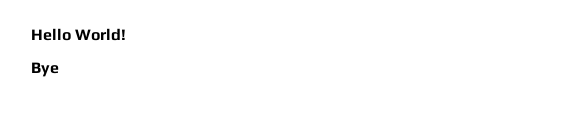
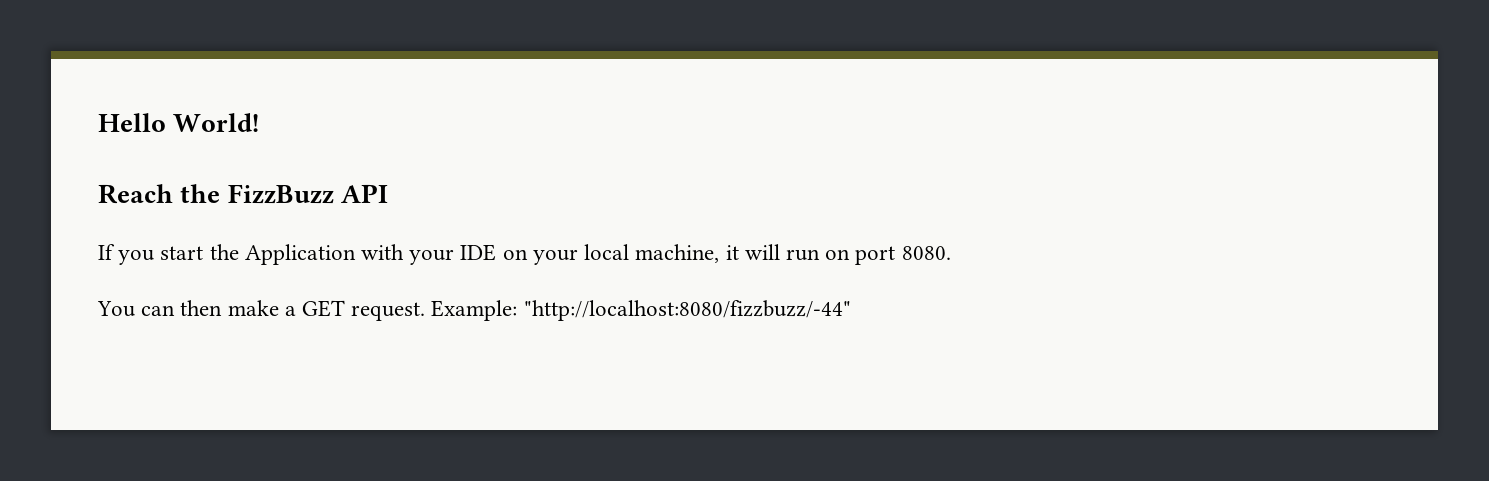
- Bye
+ Reach the FizzBuzz API
+ If you start the Application with your IDE on your local machine, it will run on port 8080.
+ You can then make a GET request. Example: "http://localhost:8080/fizzbuzz/-44"

